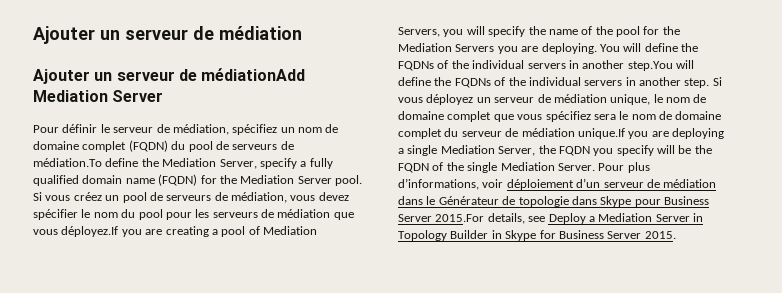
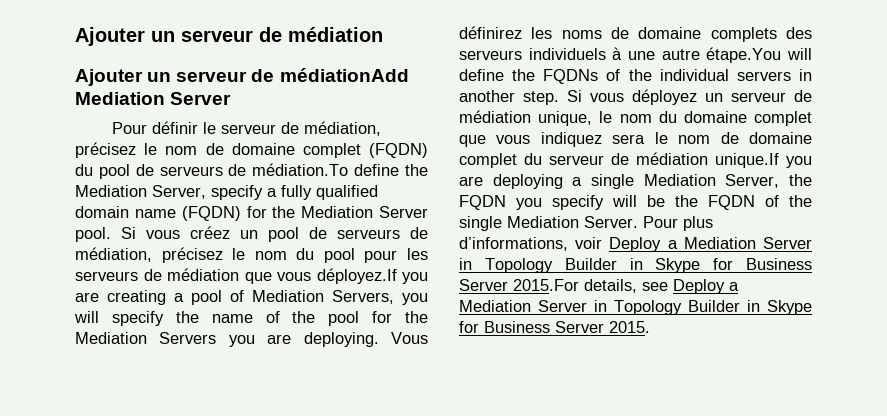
- Pour définir le serveur de médiation, spécifiez un nom de domaine complet (FQDN) du pool de serveurs de médiation.To define the Mediation Server, specify a fully qualified domain name (FQDN) for the Mediation Server pool.
+ Pour définir le serveur de médiation, précisez le nom de domaine complet (FQDN) du pool de serveurs de médiation.To define the Mediation Server, specify a fully qualified domain name (FQDN) for the Mediation Server pool.
- Si vous créez un pool de serveurs de médiation, vous devez spécifier le nom du pool pour les serveurs de médiation que vous déployez.If you are creating a pool of Mediation Servers, you will specify the name of the pool for the Mediation Servers you are deploying.
+ Si vous créez un pool de serveurs de médiation, précisez le nom du pool pour les serveurs de médiation que vous déployez.If you are creating a pool of Mediation Servers, you will specify the name of the pool for the Mediation Servers you are deploying.
- You will define the FQDNs of the individual servers in another step.You will define the FQDNs of the individual servers in another step.
+ Vous définirez les noms de domaine complets des serveurs individuels à une autre étape.You will define the FQDNs of the individual servers in another step.
- Si vous déployez un serveur de médiation unique, le nom de domaine complet que vous spécifiez sera le nom de domaine complet du serveur de médiation unique.If you are deploying a single Mediation Server, the FQDN you specify will be the FQDN of the single Mediation Server.
+ Si vous déployez un serveur de médiation unique, le nom du domaine complet que vous indiquez sera le nom de domaine complet du serveur de médiation unique.If you are deploying a single Mediation Server, the FQDN you specify will be the FQDN of the single Mediation Server.
- Pour plus d’informations, voir déploiement d’un serveur de médiation dans le Générateur de topologie dans Skype pour Business Server 2015.For details, see Deploy a Mediation Server in Topology Builder in Skype for Business Server 2015.
+ Pour plus d’informations, voir Deploy a Mediation Server in Topology Builder in Skype for Business Server 2015.For details, see Deploy a Mediation Server in Topology Builder in Skype for Business Server 2015.

